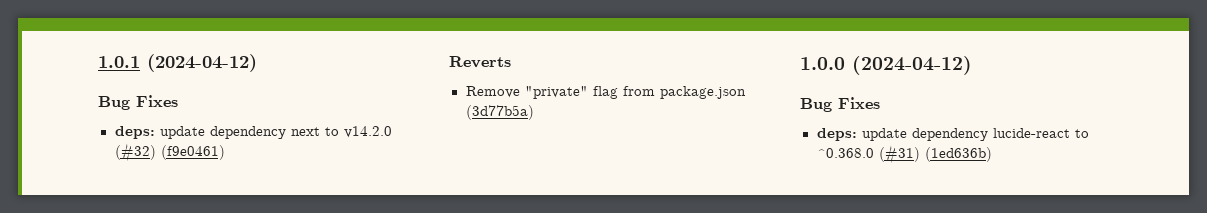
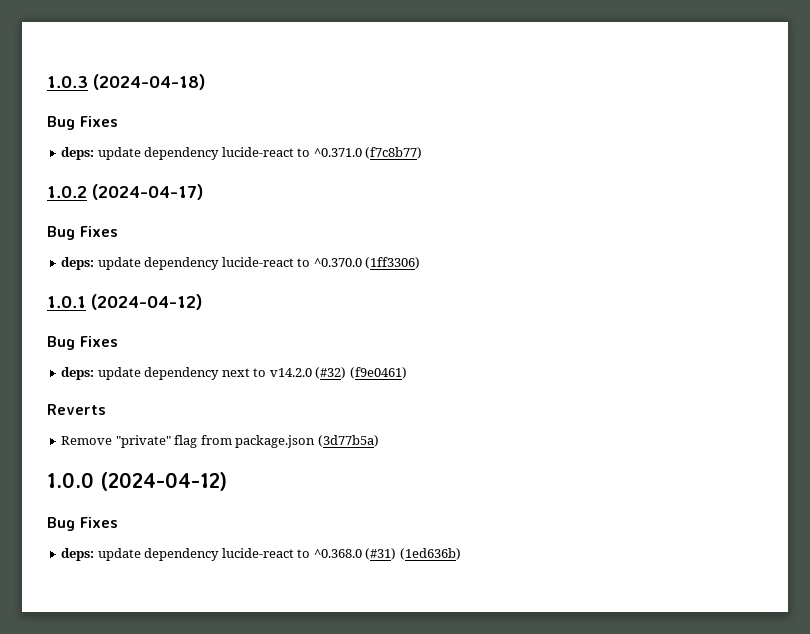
+ 1.0.3 (2024-04-18)
+ Bug Fixes
+ deps: update dependency lucide-react to ^0.371.0 (f7c8b77)
+ 1.0.2 (2024-04-17)
+ Bug Fixes
+ deps: update dependency lucide-react to ^0.370.0 (1ff3306)

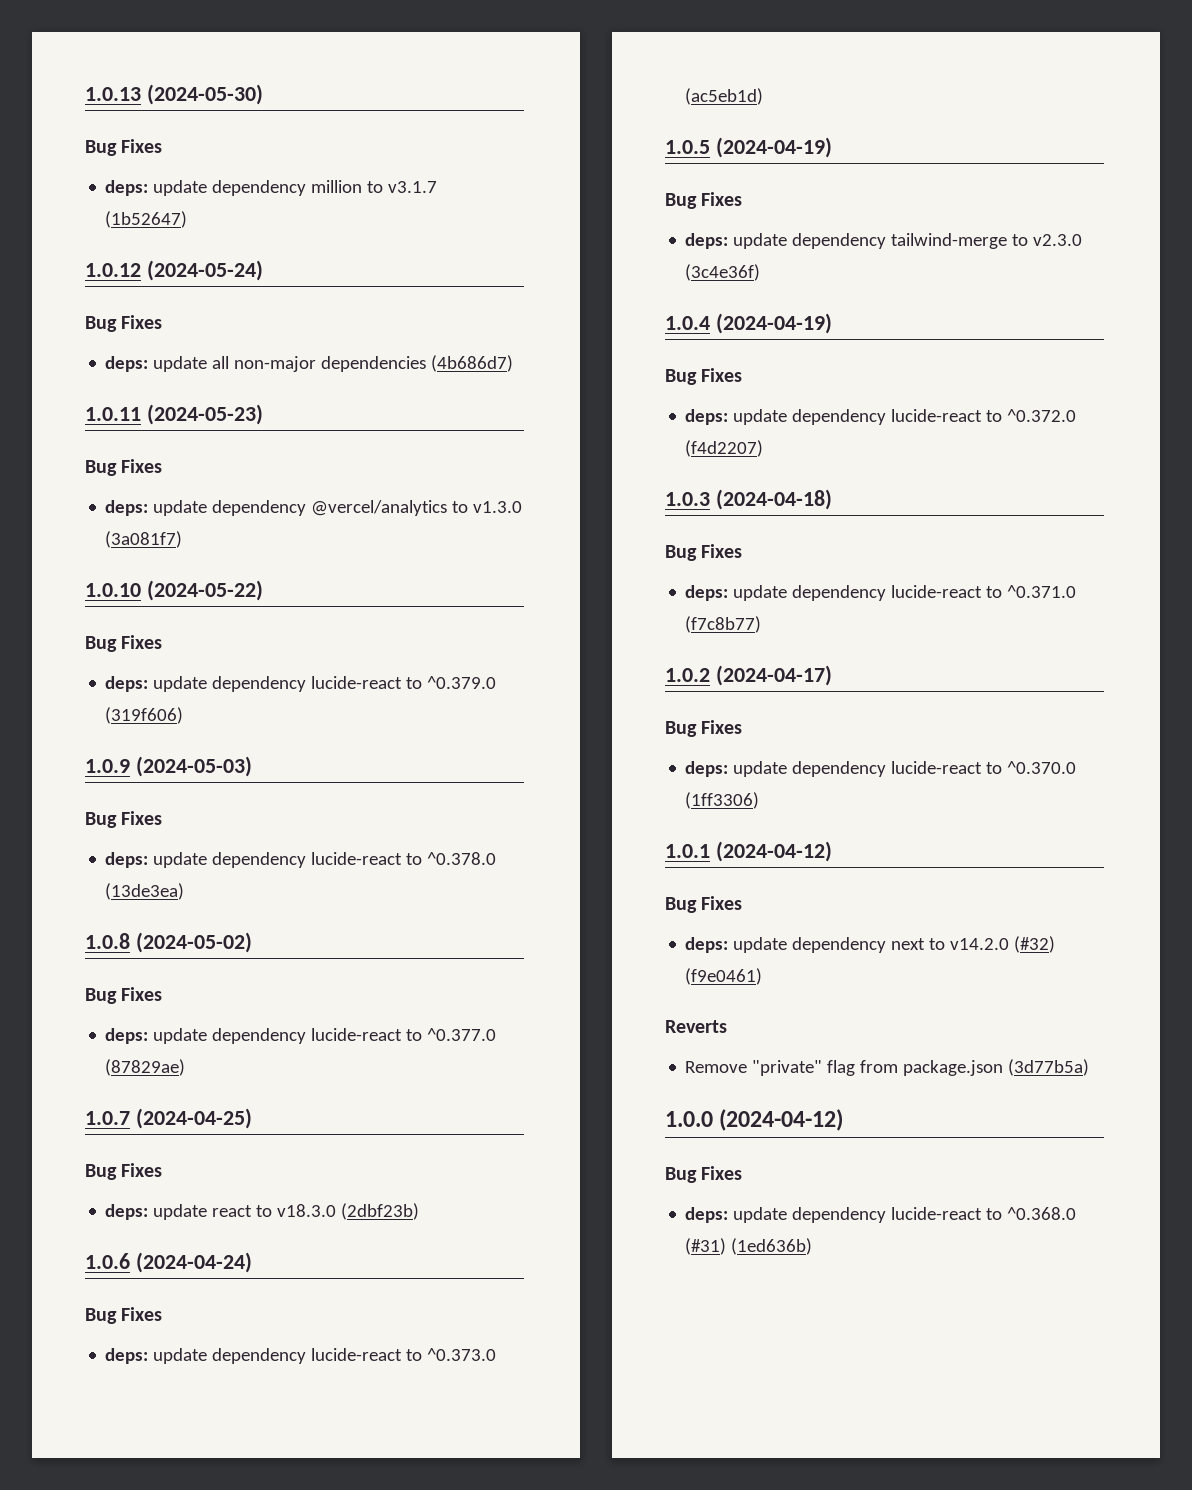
+ 1.0.13 (2024-05-30)
+ Bug Fixes
+ deps: update dependency million to v3.1.7 (1b52647)
+ 1.0.12 (2024-05-24)
+ Bug Fixes
+ deps: update all non-major dependencies (4b686d7)
+ 1.0.11 (2024-05-23)
+ Bug Fixes
+ deps: update dependency @vercel/analytics to v1.3.0 (3a081f7)
+ 1.0.10 (2024-05-22)
+ Bug Fixes
+ deps: update dependency lucide-react to ^0.379.0 (319f606)
+ 1.0.9 (2024-05-03)
+ Bug Fixes
+ deps: update dependency lucide-react to ^0.378.0 (13de3ea)
+ 1.0.8 (2024-05-02)
+ Bug Fixes
+ deps: update dependency lucide-react to ^0.377.0 (87829ae)
+ 1.0.7 (2024-04-25)
+ Bug Fixes
+ deps: update react to v18.3.0 (2dbf23b)
+ 1.0.6 (2024-04-24)
+ Bug Fixes
+ deps: update dependency lucide-react to ^0.373.0 (ac5eb1d)
+ 1.0.5 (2024-04-19)
+ Bug Fixes
+ deps: update dependency tailwind-merge to v2.3.0 (3c4e36f)
+ 1.0.4 (2024-04-19)
+ Bug Fixes
+ deps: update dependency lucide-react to ^0.372.0 (f4d2207)

